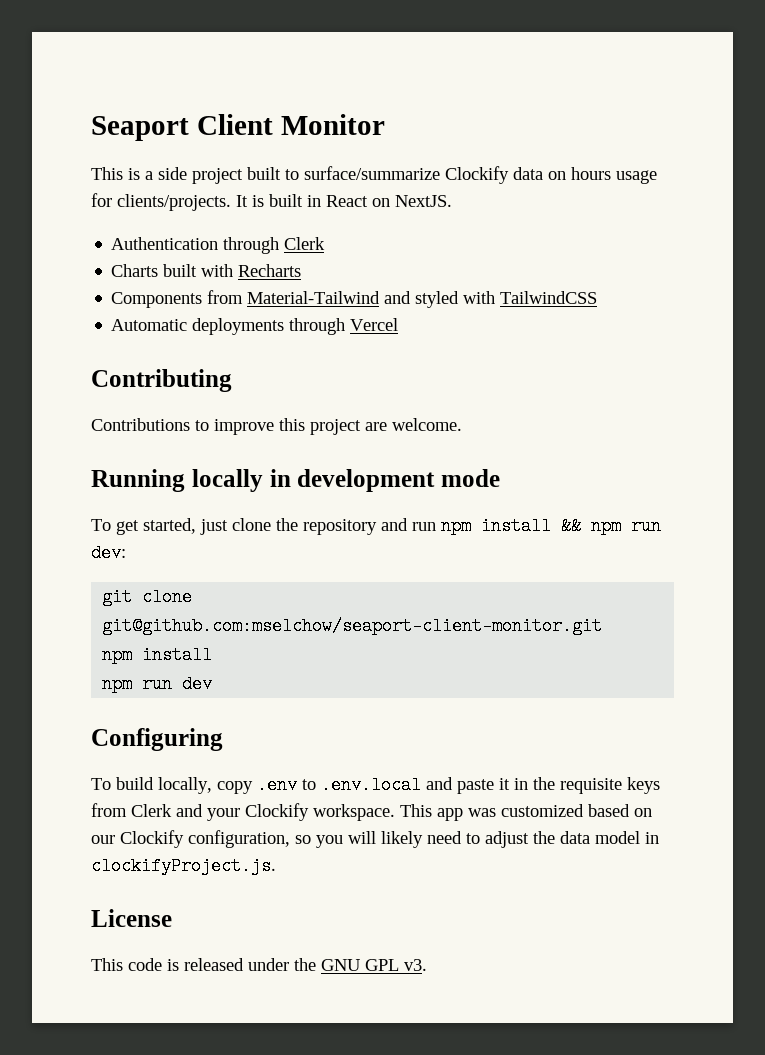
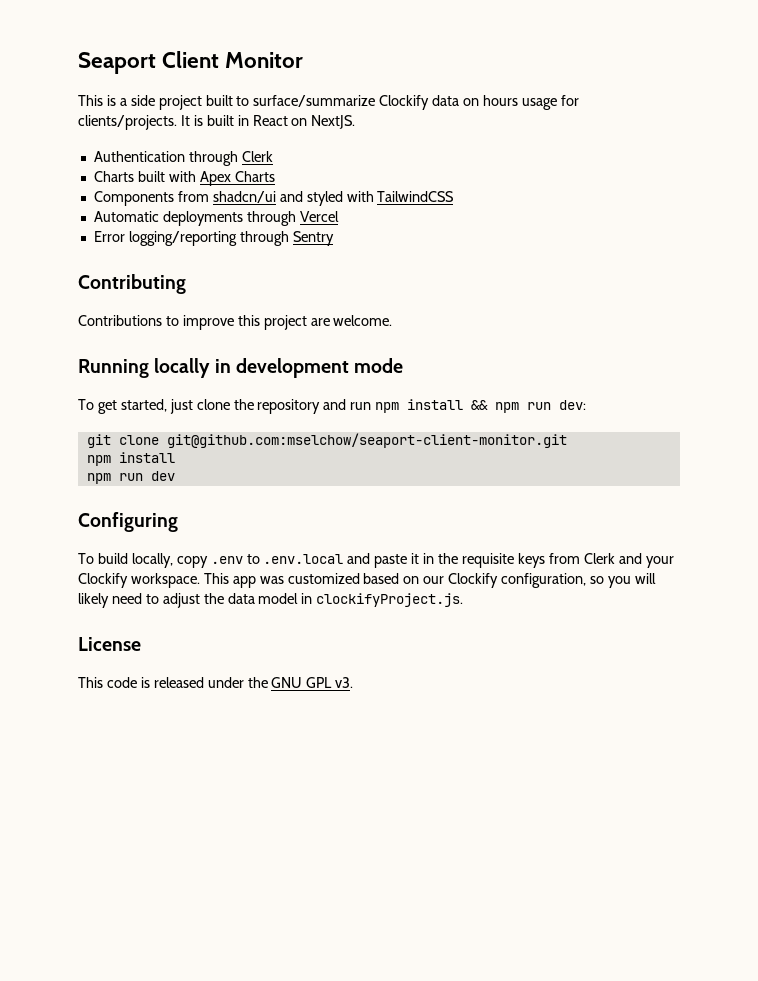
- Charts built with Recharts
+ Charts built with Apex Charts
- Components from Material-Tailwind and styled with TailwindCSS
+ Components from shadcn/ui and styled with TailwindCSS
+ Error logging/reporting through Sentry

